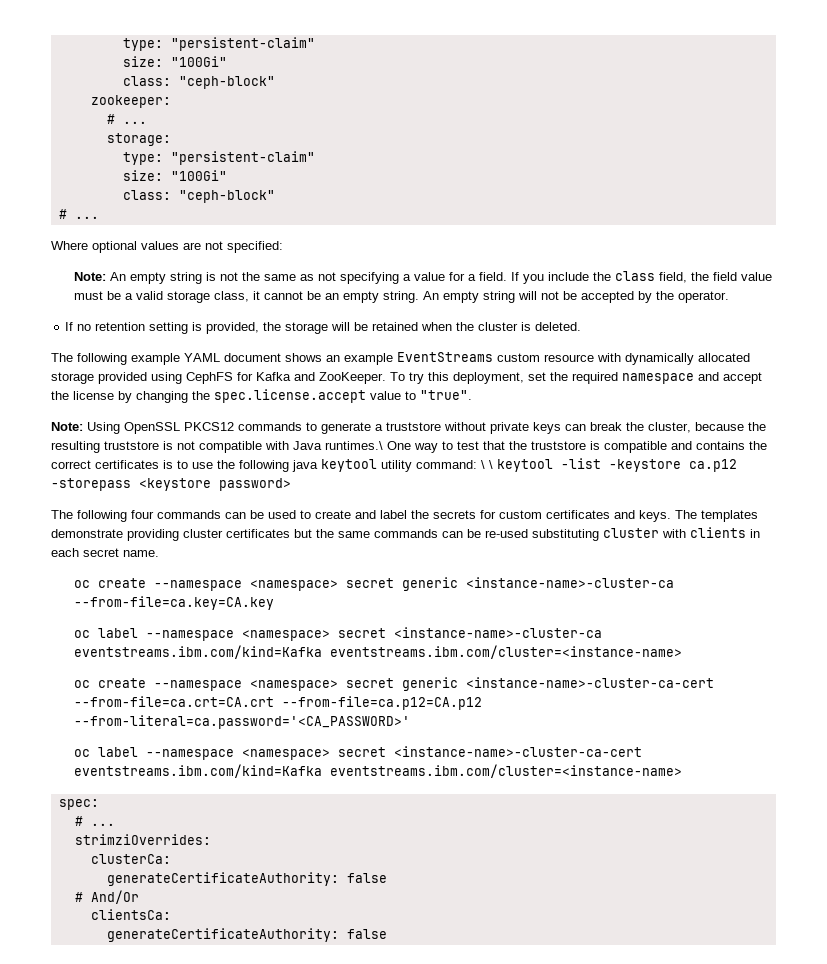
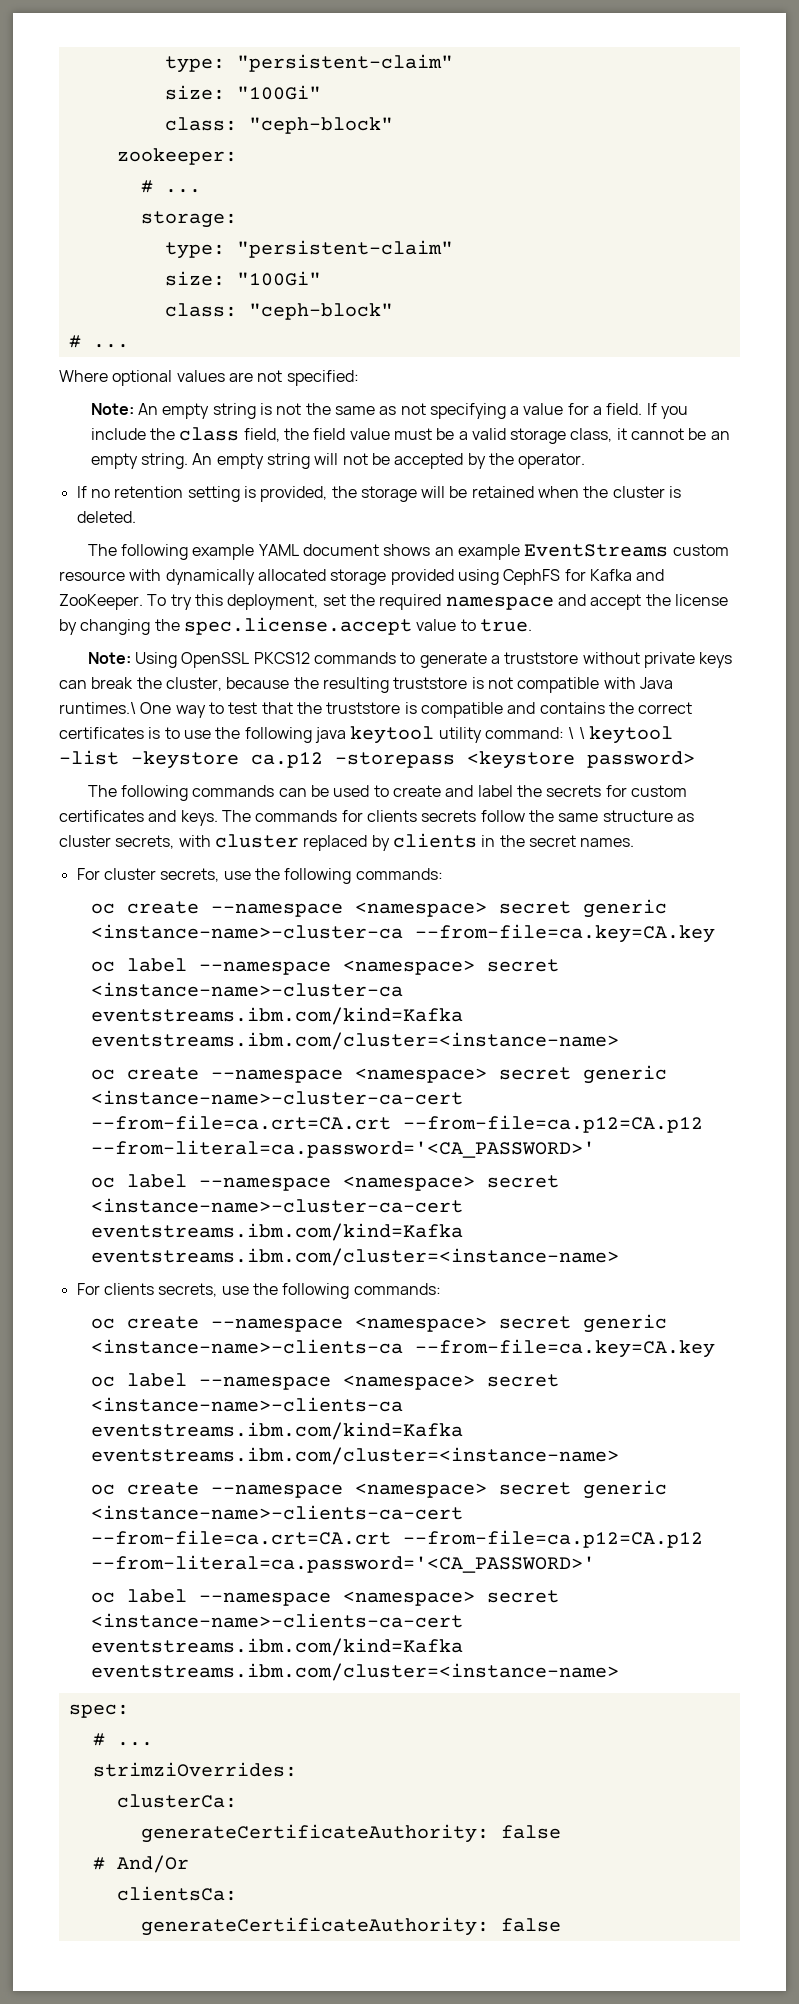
- To try this deployment, set the required namespace and accept the license by changing the spec.license.accept value to "true".
+ To try this deployment, set the required namespace and accept the license by changing the spec.license.accept value to true.
- The following four commands can be used to create and label the secrets for custom certificates and keys.
+ The following commands can be used to create and label the secrets for custom certificates and keys.
- The templates demonstrate providing cluster certificates but the same commands can be re-used substituting cluster with clients in each secret name.
+ The commands for clients secrets follow the same structure as cluster secrets, with cluster replaced by clients in the secret names.
+ For cluster secrets, use the following commands:
+ For clients secrets, use the following commands:
+ oc create --namespace <namespace> secret generic <instance-name>-clients-ca --from-file=ca.key=CA.key
+ oc label --namespace <namespace> secret <instance-name>-clients-ca eventstreams.ibm.com/kind=Kafka eventstreams.ibm.com/cluster=<instance-name>
+ oc create --namespace <namespace> secret generic <instance-name>-clients-ca-cert --from-file=ca.crt=CA.crt --from-file=ca.p12=CA.p12 --from-literal=ca.password='<CA_PASSWORD>'
+ oc label --namespace <namespace> secret <instance-name>-clients-ca-cert eventstreams.ibm.com/kind=Kafka eventstreams.ibm.com/cluster=<instance-name>

